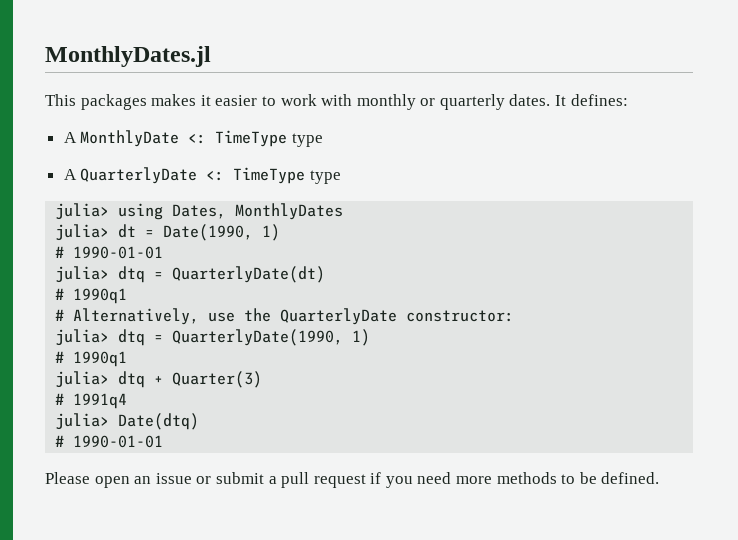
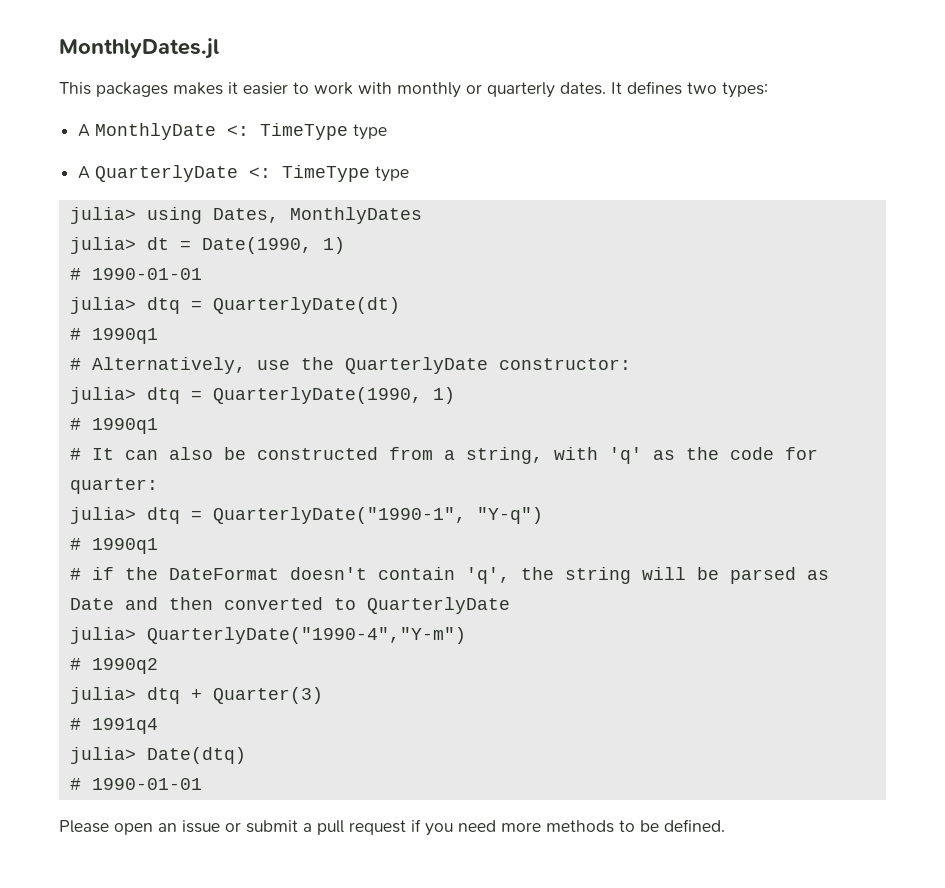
- It defines:
+ It defines two types:
+ # It can also be constructed from a string, with 'q' as the code for quarter:
+ julia> dtq = QuarterlyDate("1990-1", "Y-q")
+ # 1990q1
+ # if the DateFormat doesn't contain 'q', the string will be parsed as Date and then converted to QuarterlyDate
+ julia> QuarterlyDate("1990-4","Y-m")
+ # 1990q2

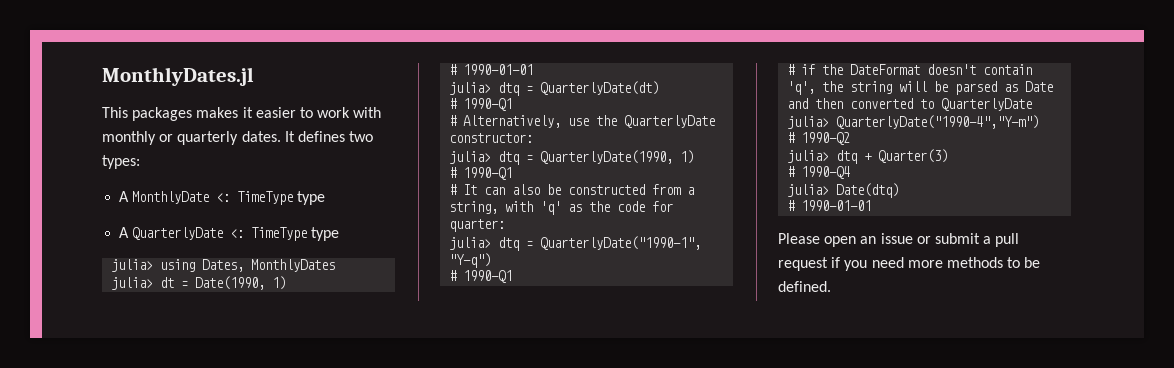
  julia> dtq = QuarterlyDate(dt)
- # 1990q1
+ # 1990-Q1
  julia> dtq = QuarterlyDate(1990, 1)
- # 1990q1
+ # 1990-Q1
  julia> dtq = QuarterlyDate("1990-1", "Y-q")
- # 1990q1
+ # 1990-Q1
- # 1990q2
+ # 1990-Q2
- # 1991q4
+ # 1990-Q4

